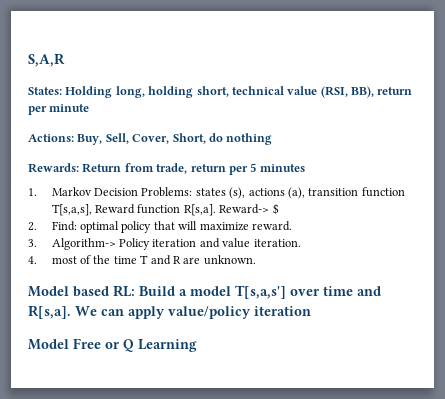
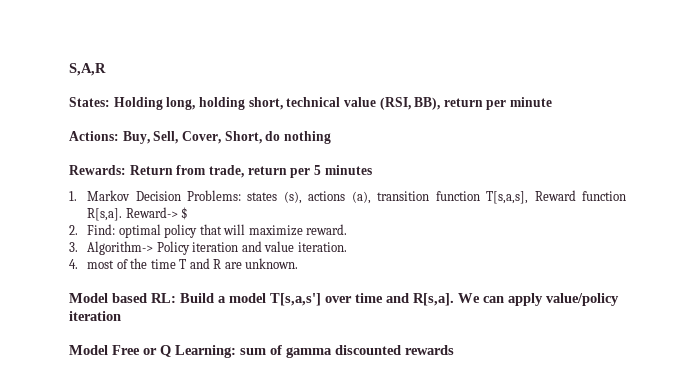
- Model Free or Q Learning
+ Model Free or Q Learning: sum of gamma discounted rewards

